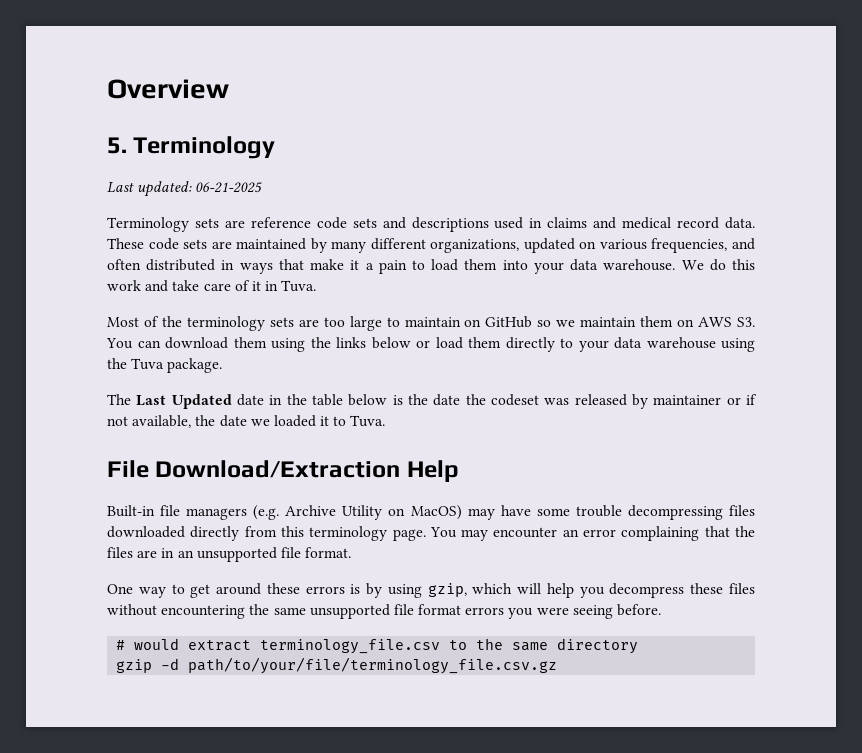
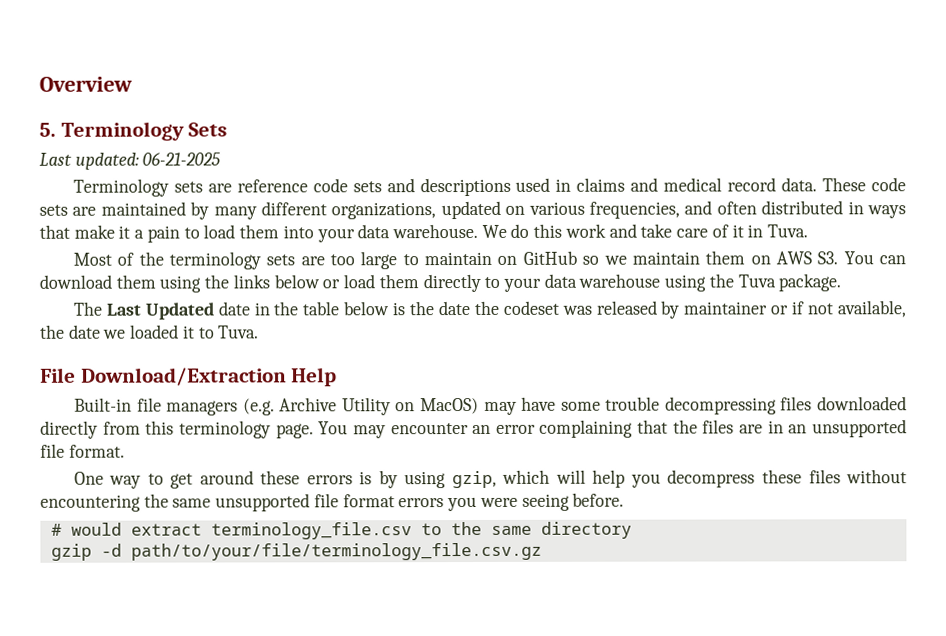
- 5. Terminology
+ 5. Terminology Sets

